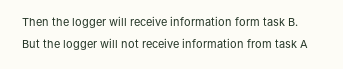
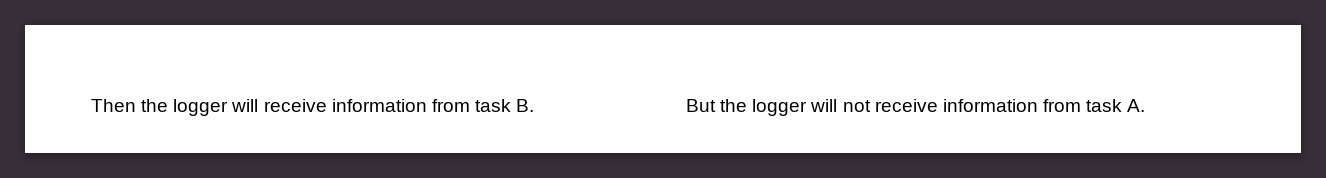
- Then the logger will receive information form task B.
+ Then the logger will receive information from task B.
- But the logger will not receive information from task A
+ But the logger will not receive information from task A.

